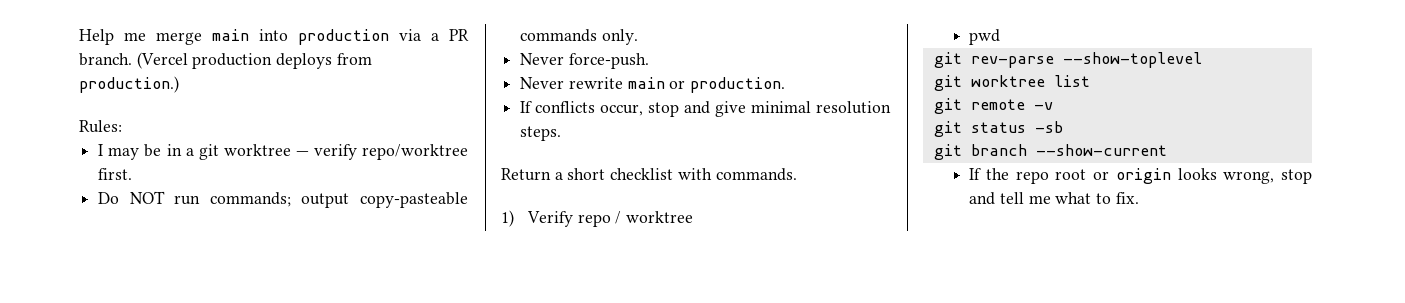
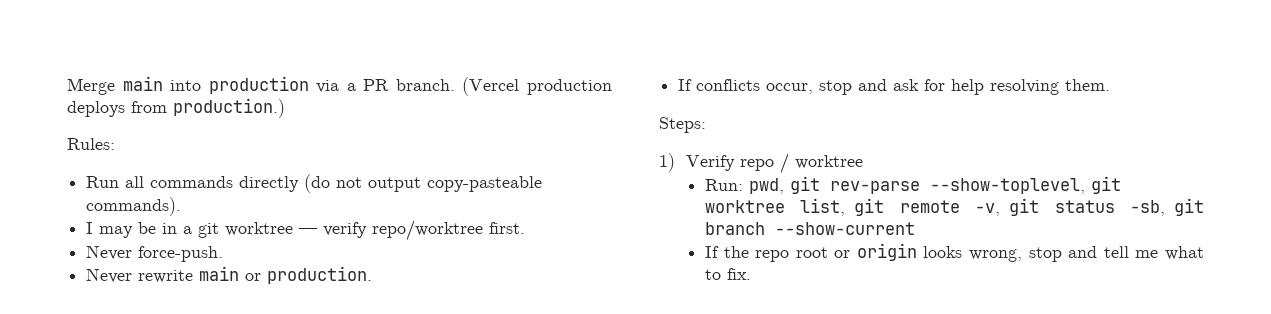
- Help me merge main into production via a PR branch.
+ Merge main into production via a PR branch.
+ Run all commands directly (do not output copy-pasteable commands).
- Do NOT run commands; output copy-pasteable commands only.
- If conflicts occur, stop and give minimal resolution steps.
- Return a short checklist with commands.
+ If conflicts occur, stop and ask for help resolving them.
+ Steps:
- pwd
- git rev-parse --show-toplevel
- git worktree list
- git remote -v
- git status -sb
- git branch --show-current
+ Run: pwd, git rev-parse --show-toplevel, git worktree list, git remote -v, git status -sb, git branch --show-current

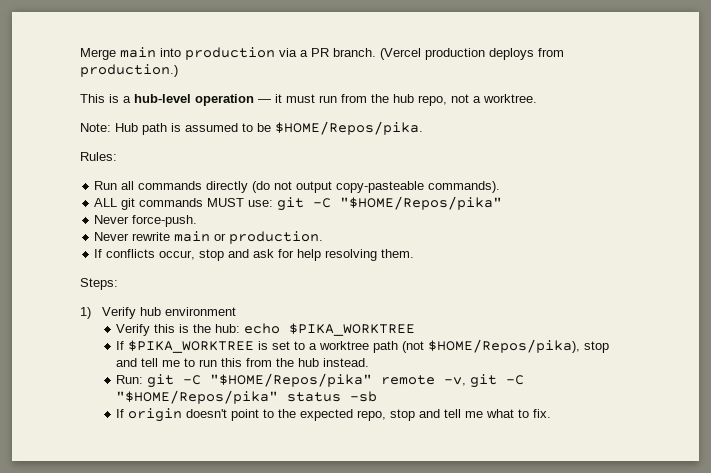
+ This is a hub-level operation — it must run from the hub repo, not a worktree.
+ Note: Hub path is assumed to be $HOME/Repos/pika.
- I may be in a git worktree — verify repo/worktree first.
+ ALL git commands MUST use: git -C "$HOME/Repos/pika"
- 1) Verify repo / worktree
- Run: pwd, git rev-parse --show-toplevel, git worktree list, git remote -v, git status -sb, git branch --show-current
- If the repo root or origin looks wrong, stop and tell me what to fix.
+ 1) Verify hub environment
+ Verify this is the hub: echo $PIKA_WORKTREE
+ If $PIKA_WORKTREE is set to a worktree path (not $HOME/Repos/pika), stop and tell me to run this from the hub instead.
+ Run: git -C "$HOME/Repos/pika" remote -v, git -C "$HOME/Repos/pika" status -sb
+ If origin doesn't point to the expected repo, stop and tell me what to fix.

